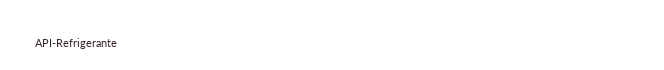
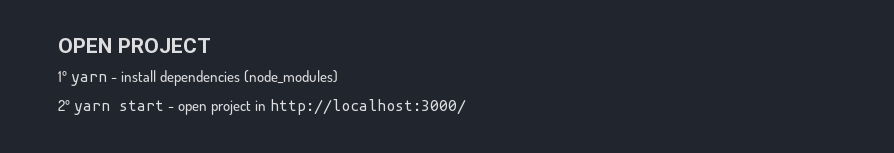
- API-Refrigerante
+ OPEN PROJECT
+ 1º yarn - install dependencies (node_modules)
+ 2º yarn start - open project in http://localhost:3000/

